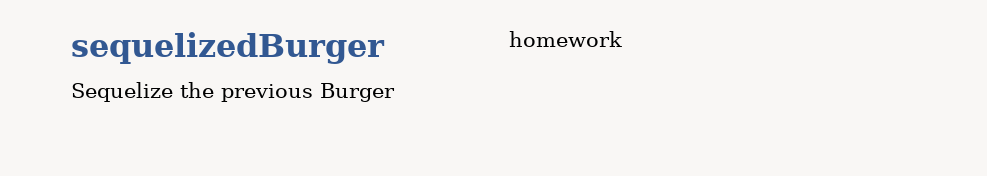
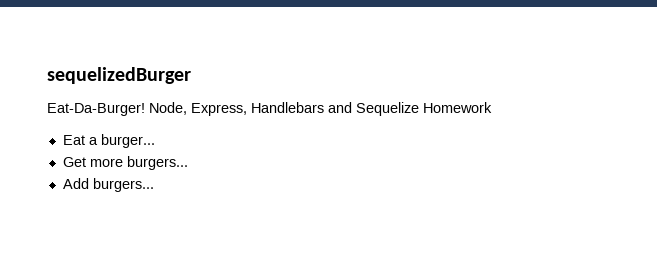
- Sequelize the previous Burger homework
+ Eat-Da-Burger! Node, Express, Handlebars and Sequelize Homework
+ Eat a burger...
+ Get more burgers...
+ Add burgers...

